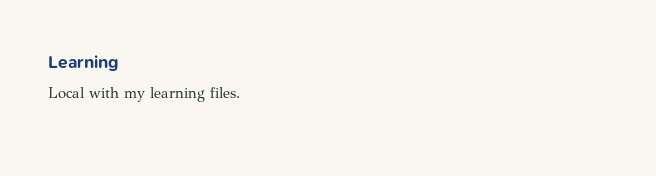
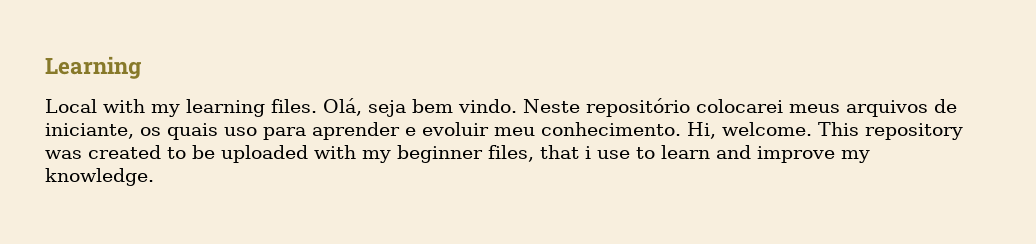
+ Olá, seja bem vindo. Neste repositório colocarei meus arquivos de iniciante, os quais uso para aprender e evoluir meu conhecimento. Hi, welcome. This repository was created to be uploaded with my beginner files, that i use to learn and improve my knowledge.

